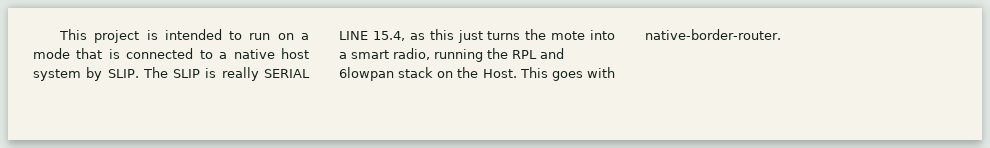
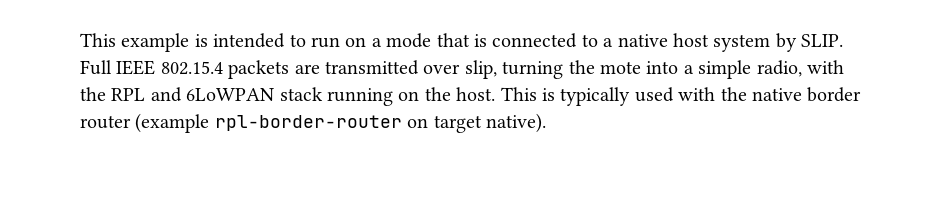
- This project is intended to run on a mode that is connected to a native host system by SLIP.
+ This example is intended to run on a mode that is connected to a native host system by SLIP.
- The SLIP is really SERIAL LINE 15.4, as this just turns the mote into a smart radio, running the RPL and 6lowpan stack on the Host. This goes with native-border-router.
+ Full IEEE 802.15.4 packets are transmitted over slip, turning the mote into a simple radio, with the RPL and 6LoWPAN stack running on the host. This is typically used with the native border router (example rpl-border-router on target native).

